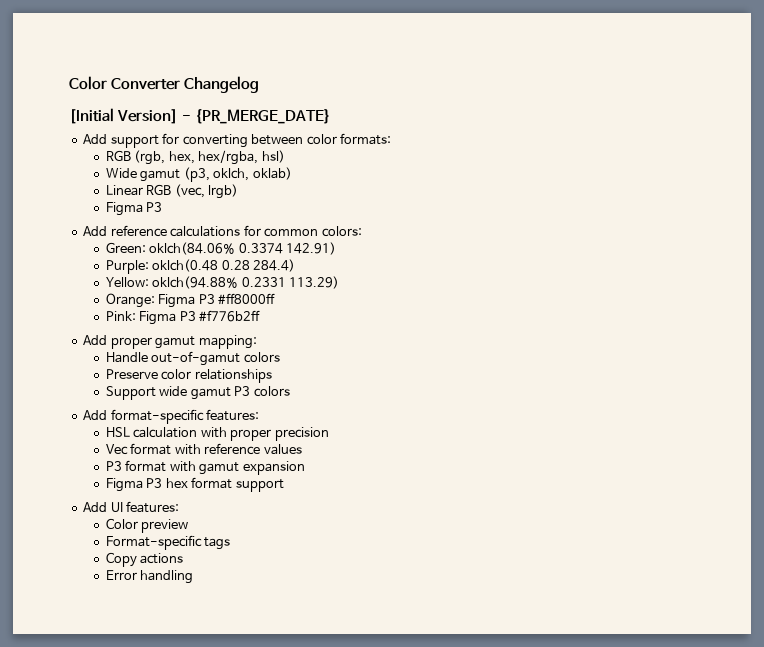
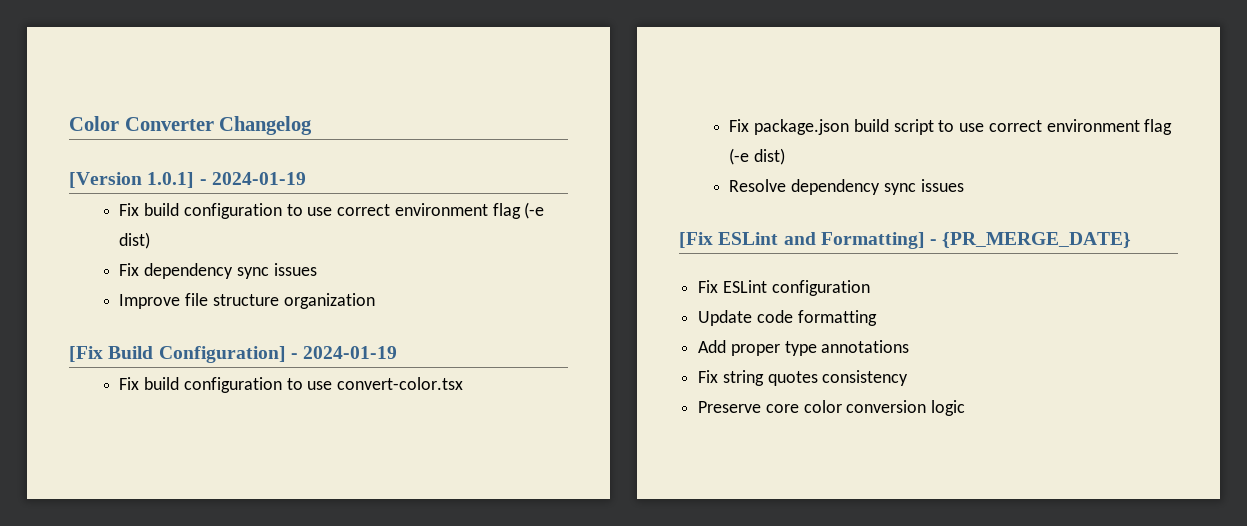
- [Initial Version] - {PR_MERGE_DATE}
- Add support for converting between color formats:
- RGB (rgb, hex, hex/rgba, hsl)
- Wide gamut (p3, oklch, oklab)
- Linear RGB (vec, lrgb)
- Figma P3
- Add reference calculations for common colors:
- Green: oklch(84.06% 0.3374 142.91)
- Purple: oklch(0.48 0.28 284.4)
- Yellow: oklch(94.88% 0.2331 113.29)
- Orange: Figma P3 #ff8000ff
- Pink: Figma P3 #f776b2ff
- Add proper gamut mapping:
- Handle out-of-gamut colors
- Preserve color relationships
- Support wide gamut P3 colors
- Add format-specific features:
- HSL calculation with proper precision
- Vec format with reference values
- P3 format with gamut expansion
- Figma P3 hex format support
- Add UI features:
- Color preview
- Format-specific tags
- Copy actions
- Error handling
+ [Version 1.0.1] - 2024-01-19
+ Fix build configuration to use correct environment flag (-e dist)
+ Fix dependency sync issues
+ Improve file structure organization
+ [Fix Build Configuration] - 2024-01-19
+ Fix build configuration to use convert-color.tsx
+ Fix package.json build script to use correct environment flag (-e dist)
+ Resolve dependency sync issues
+ [Fix ESLint and Formatting] - {PR_MERGE_DATE}
+ Fix ESLint configuration
+ Update code formatting
+ Add proper type annotations
+ Fix string quotes consistency
+ Preserve core color conversion logic

